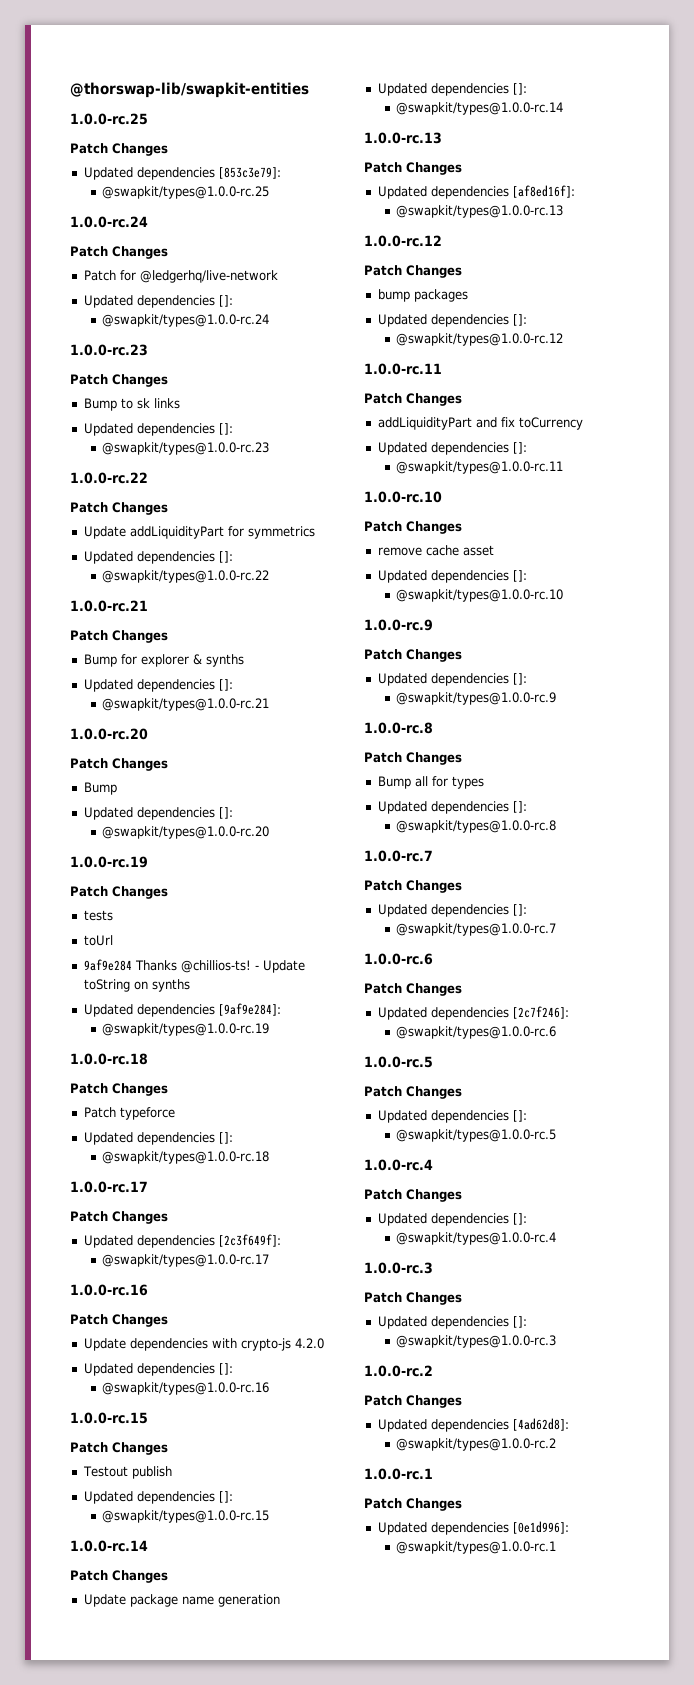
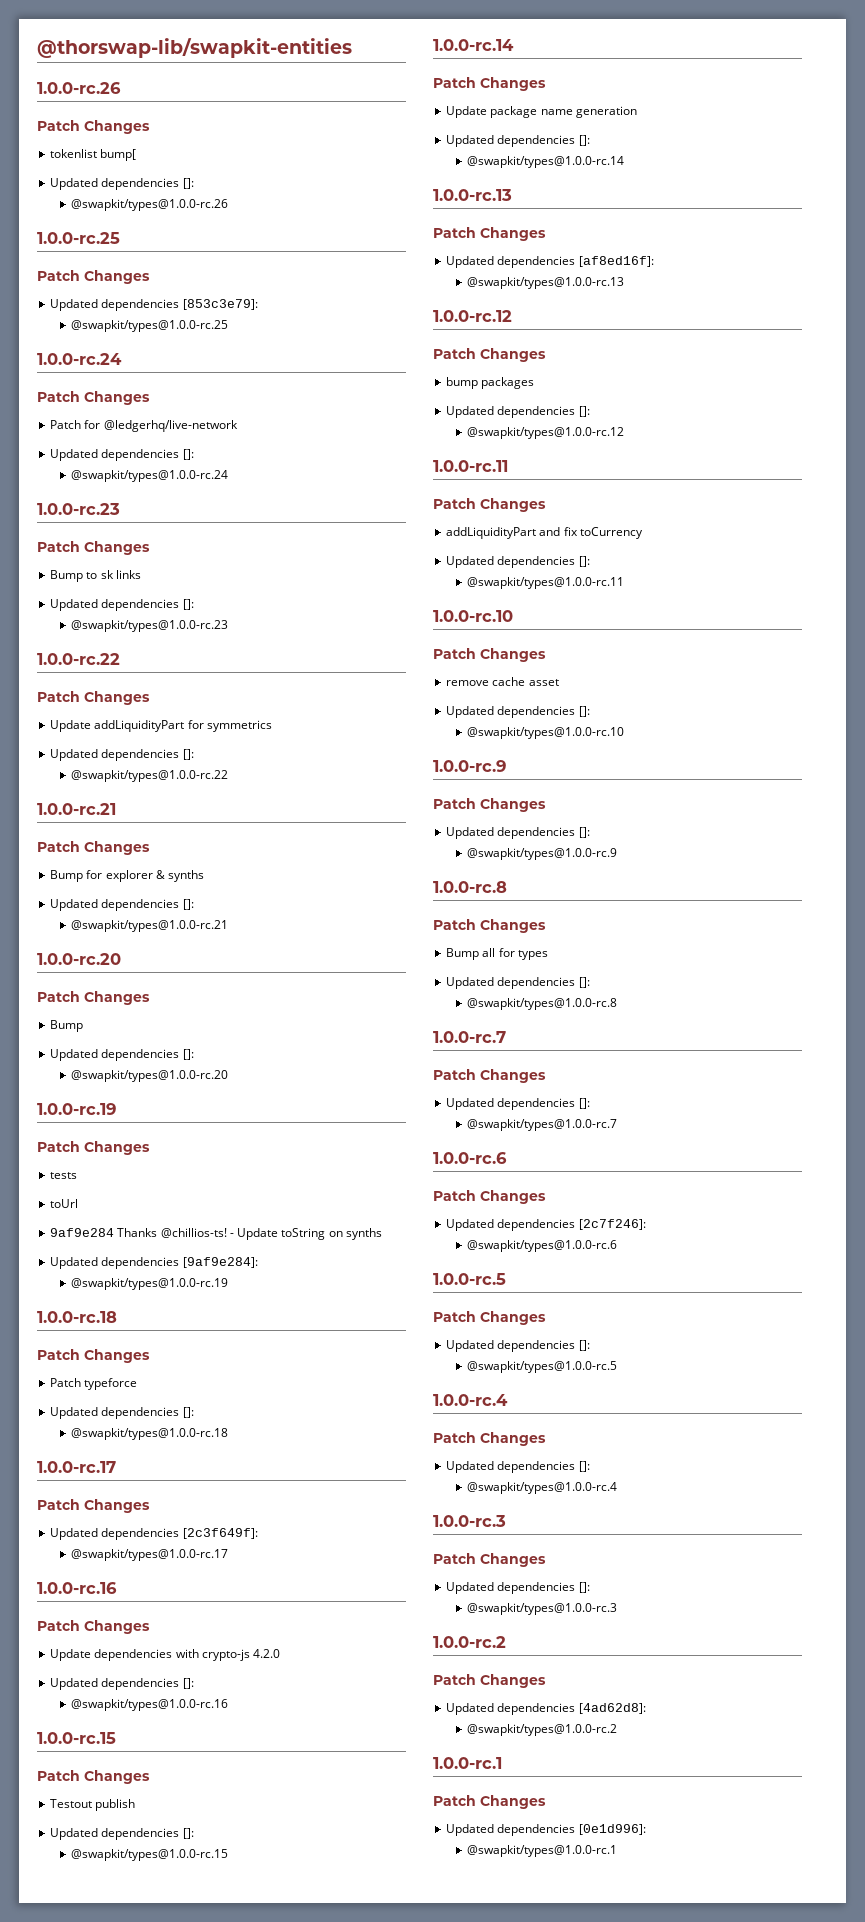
+ 1.0.0-rc.26
+ Patch Changes
+ tokenlist bump[
+ Updated dependencies []:
+ @swapkit/types@1.0.0-rc.26

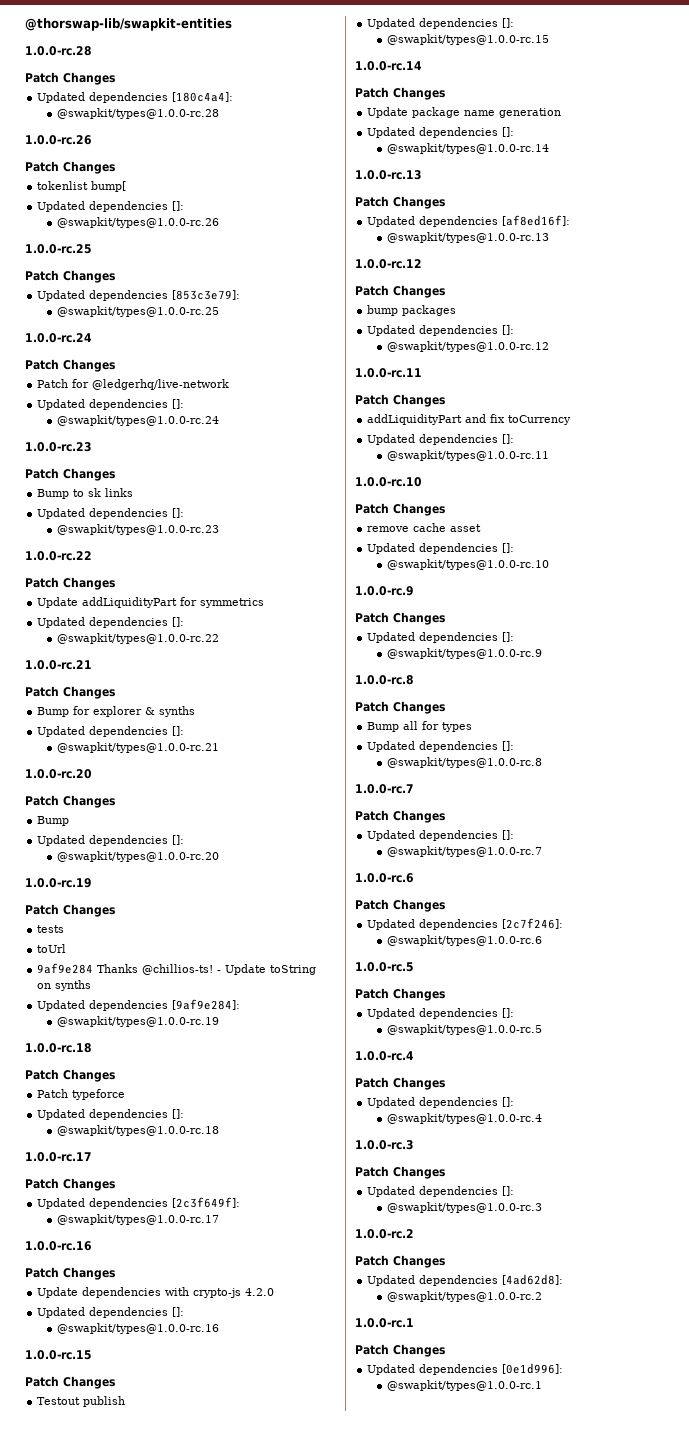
+ 1.0.0-rc.28
+ Patch Changes
+ Updated dependencies [180c4a4]:
+ @swapkit/types@1.0.0-rc.28

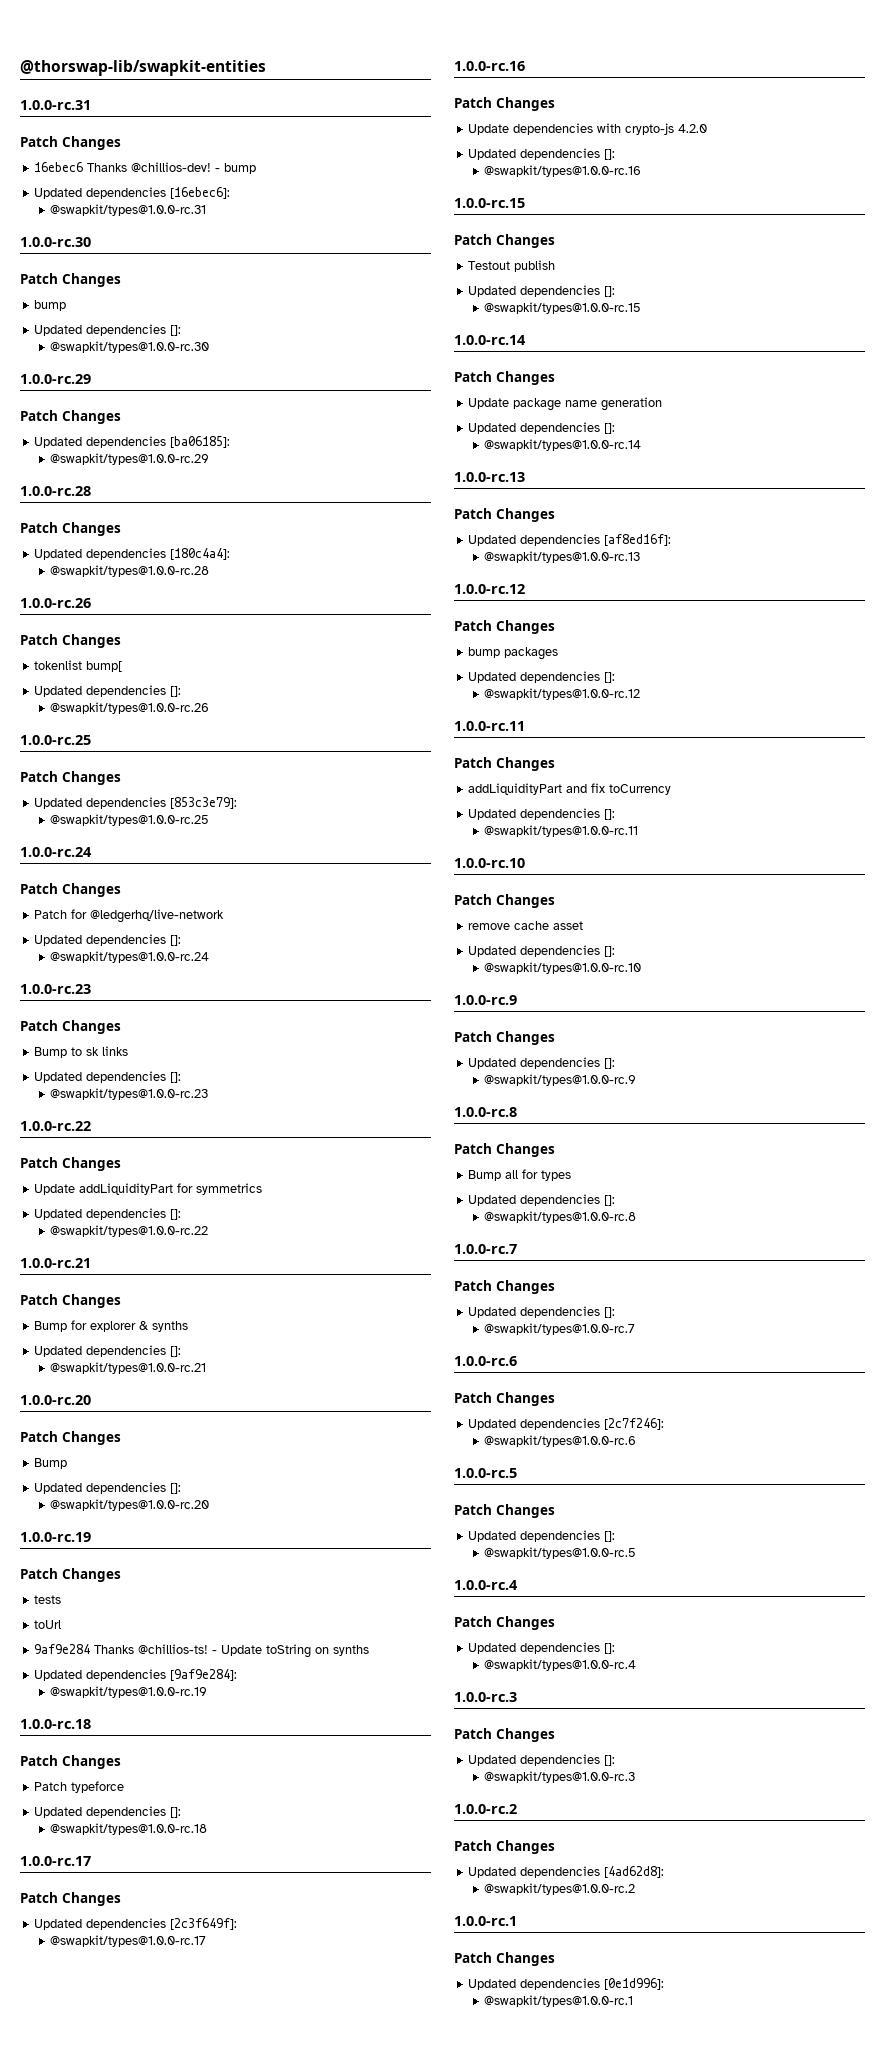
+ 1.0.0-rc.31
+ Patch Changes
+ 16ebec6 Thanks @chillios-dev! - bump
+ Updated dependencies [16ebec6]:
+ @swapkit/types@1.0.0-rc.31
+ 1.0.0-rc.30
+ Patch Changes
+ bump
+ Updated dependencies []:
+ @swapkit/types@1.0.0-rc.30
+ 1.0.0-rc.29
+ Patch Changes
+ Updated dependencies [ba06185]:
+ @swapkit/types@1.0.0-rc.29

